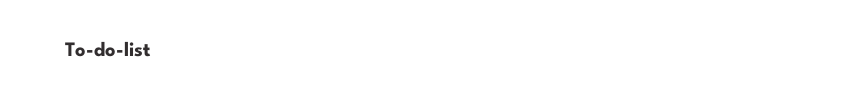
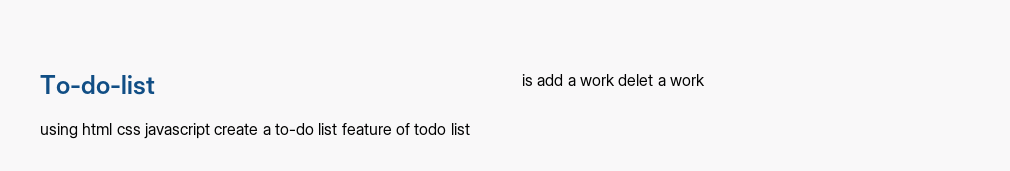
+ using html css javascript create a to-do list feature of todo list is add a work delet a work

